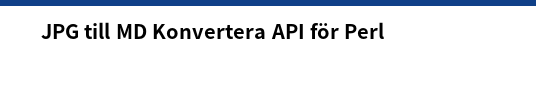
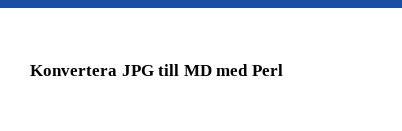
- JPG till MD Konvertera API för Perl
+ Konvertera JPG till MD med Perl

